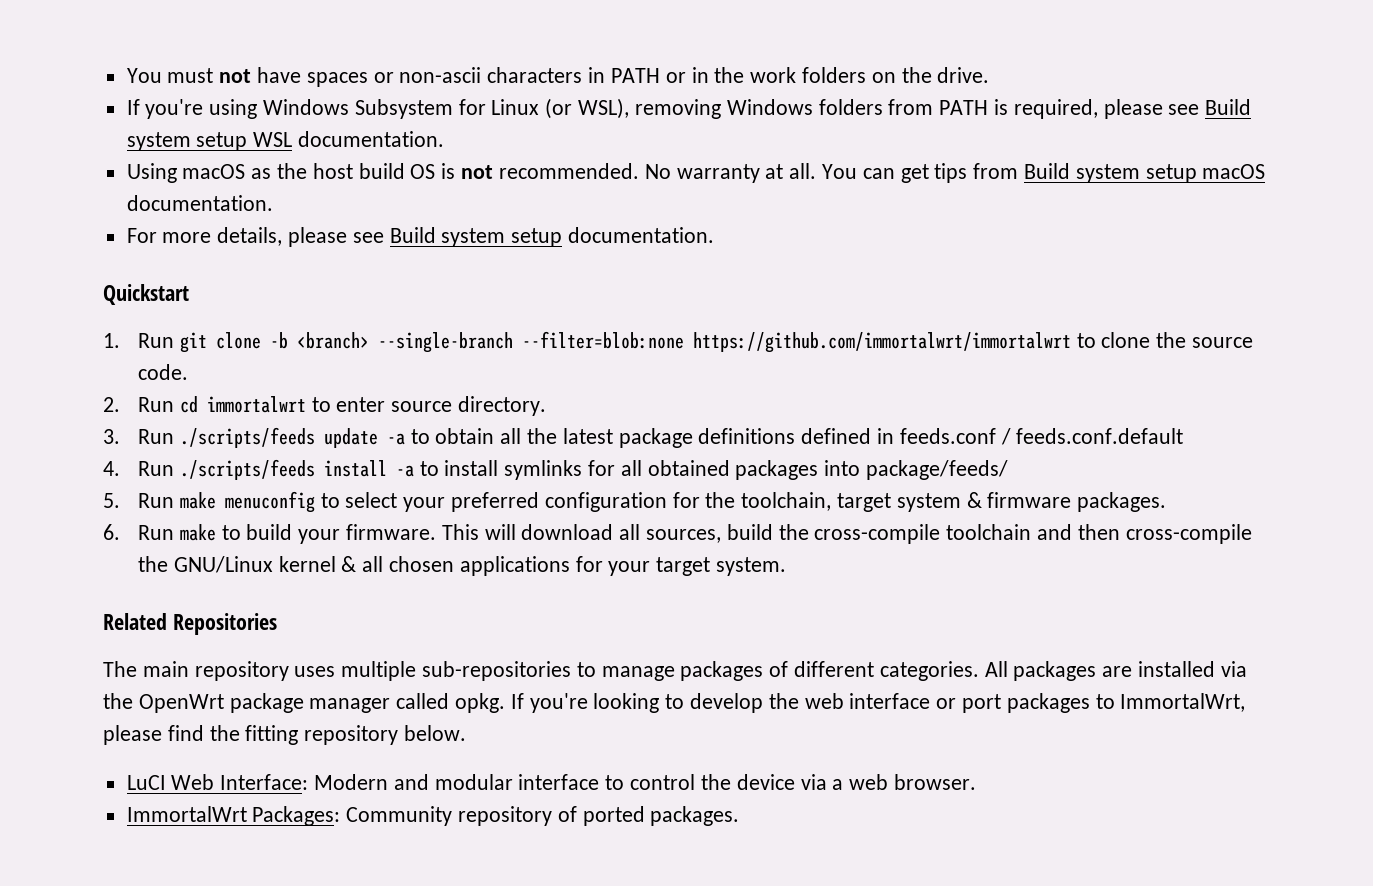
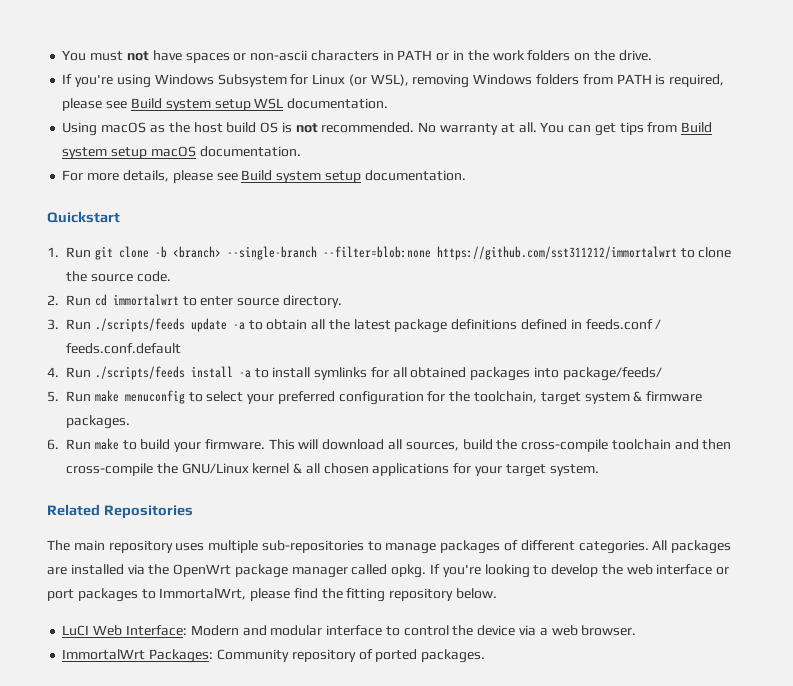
- 1. Run git clone -b <branch> --single-branch --filter=blob:none https://github.com/immortalwrt/immortalwrt to clone the source code.
+ 1. Run git clone -b <branch> --single-branch --filter=blob:none https://github.com/sst311212/immortalwrt to clone the source code.

